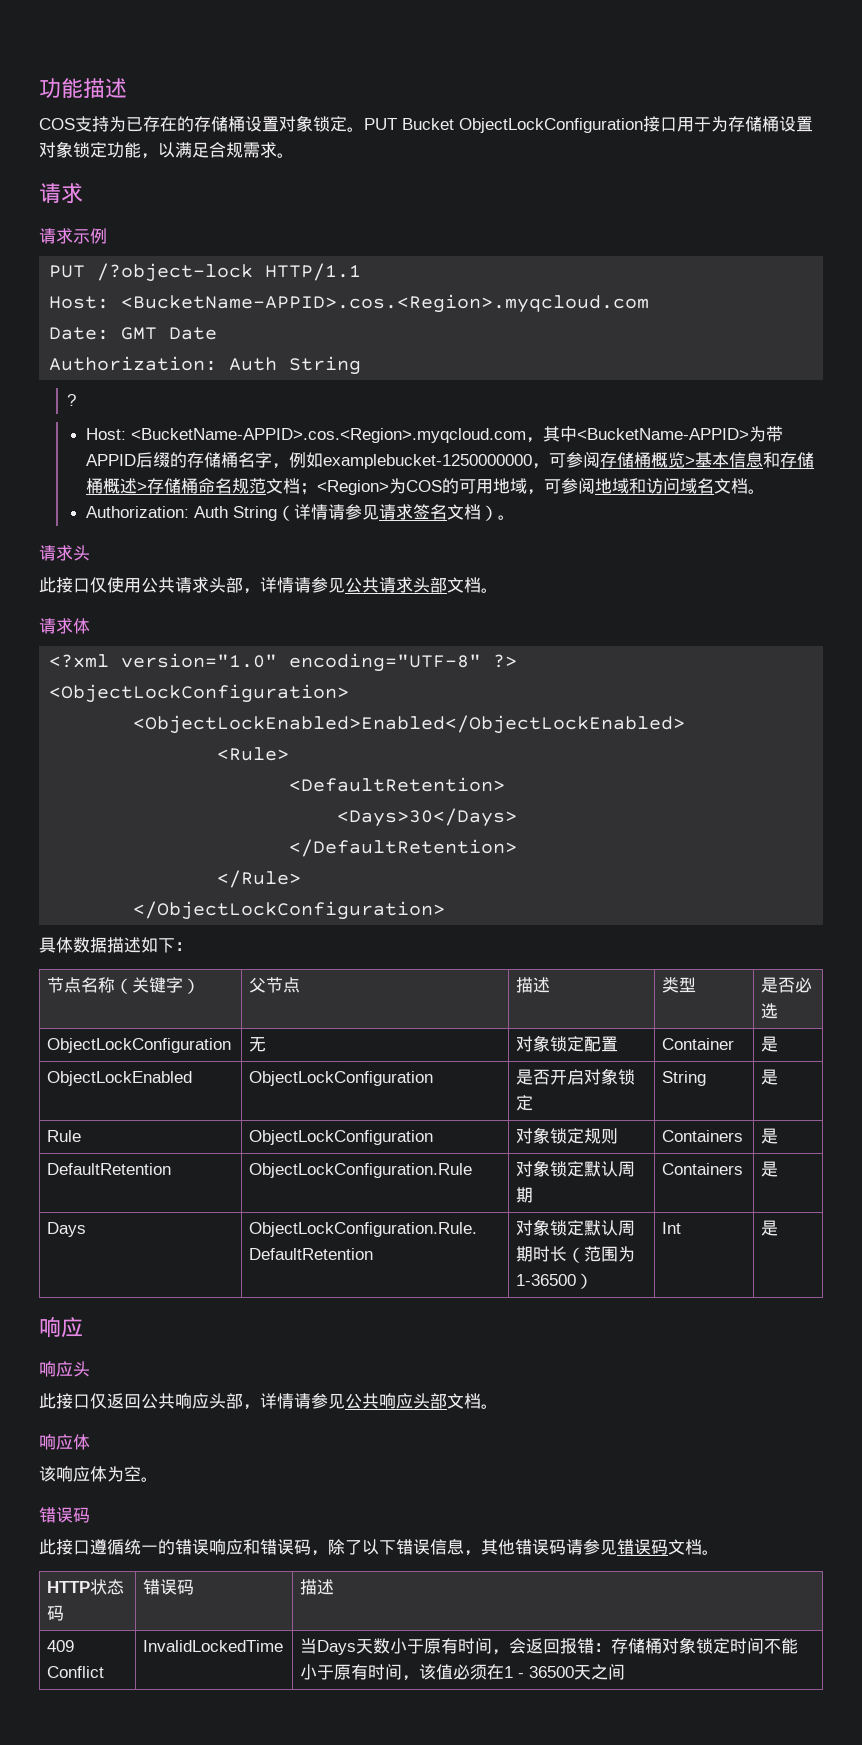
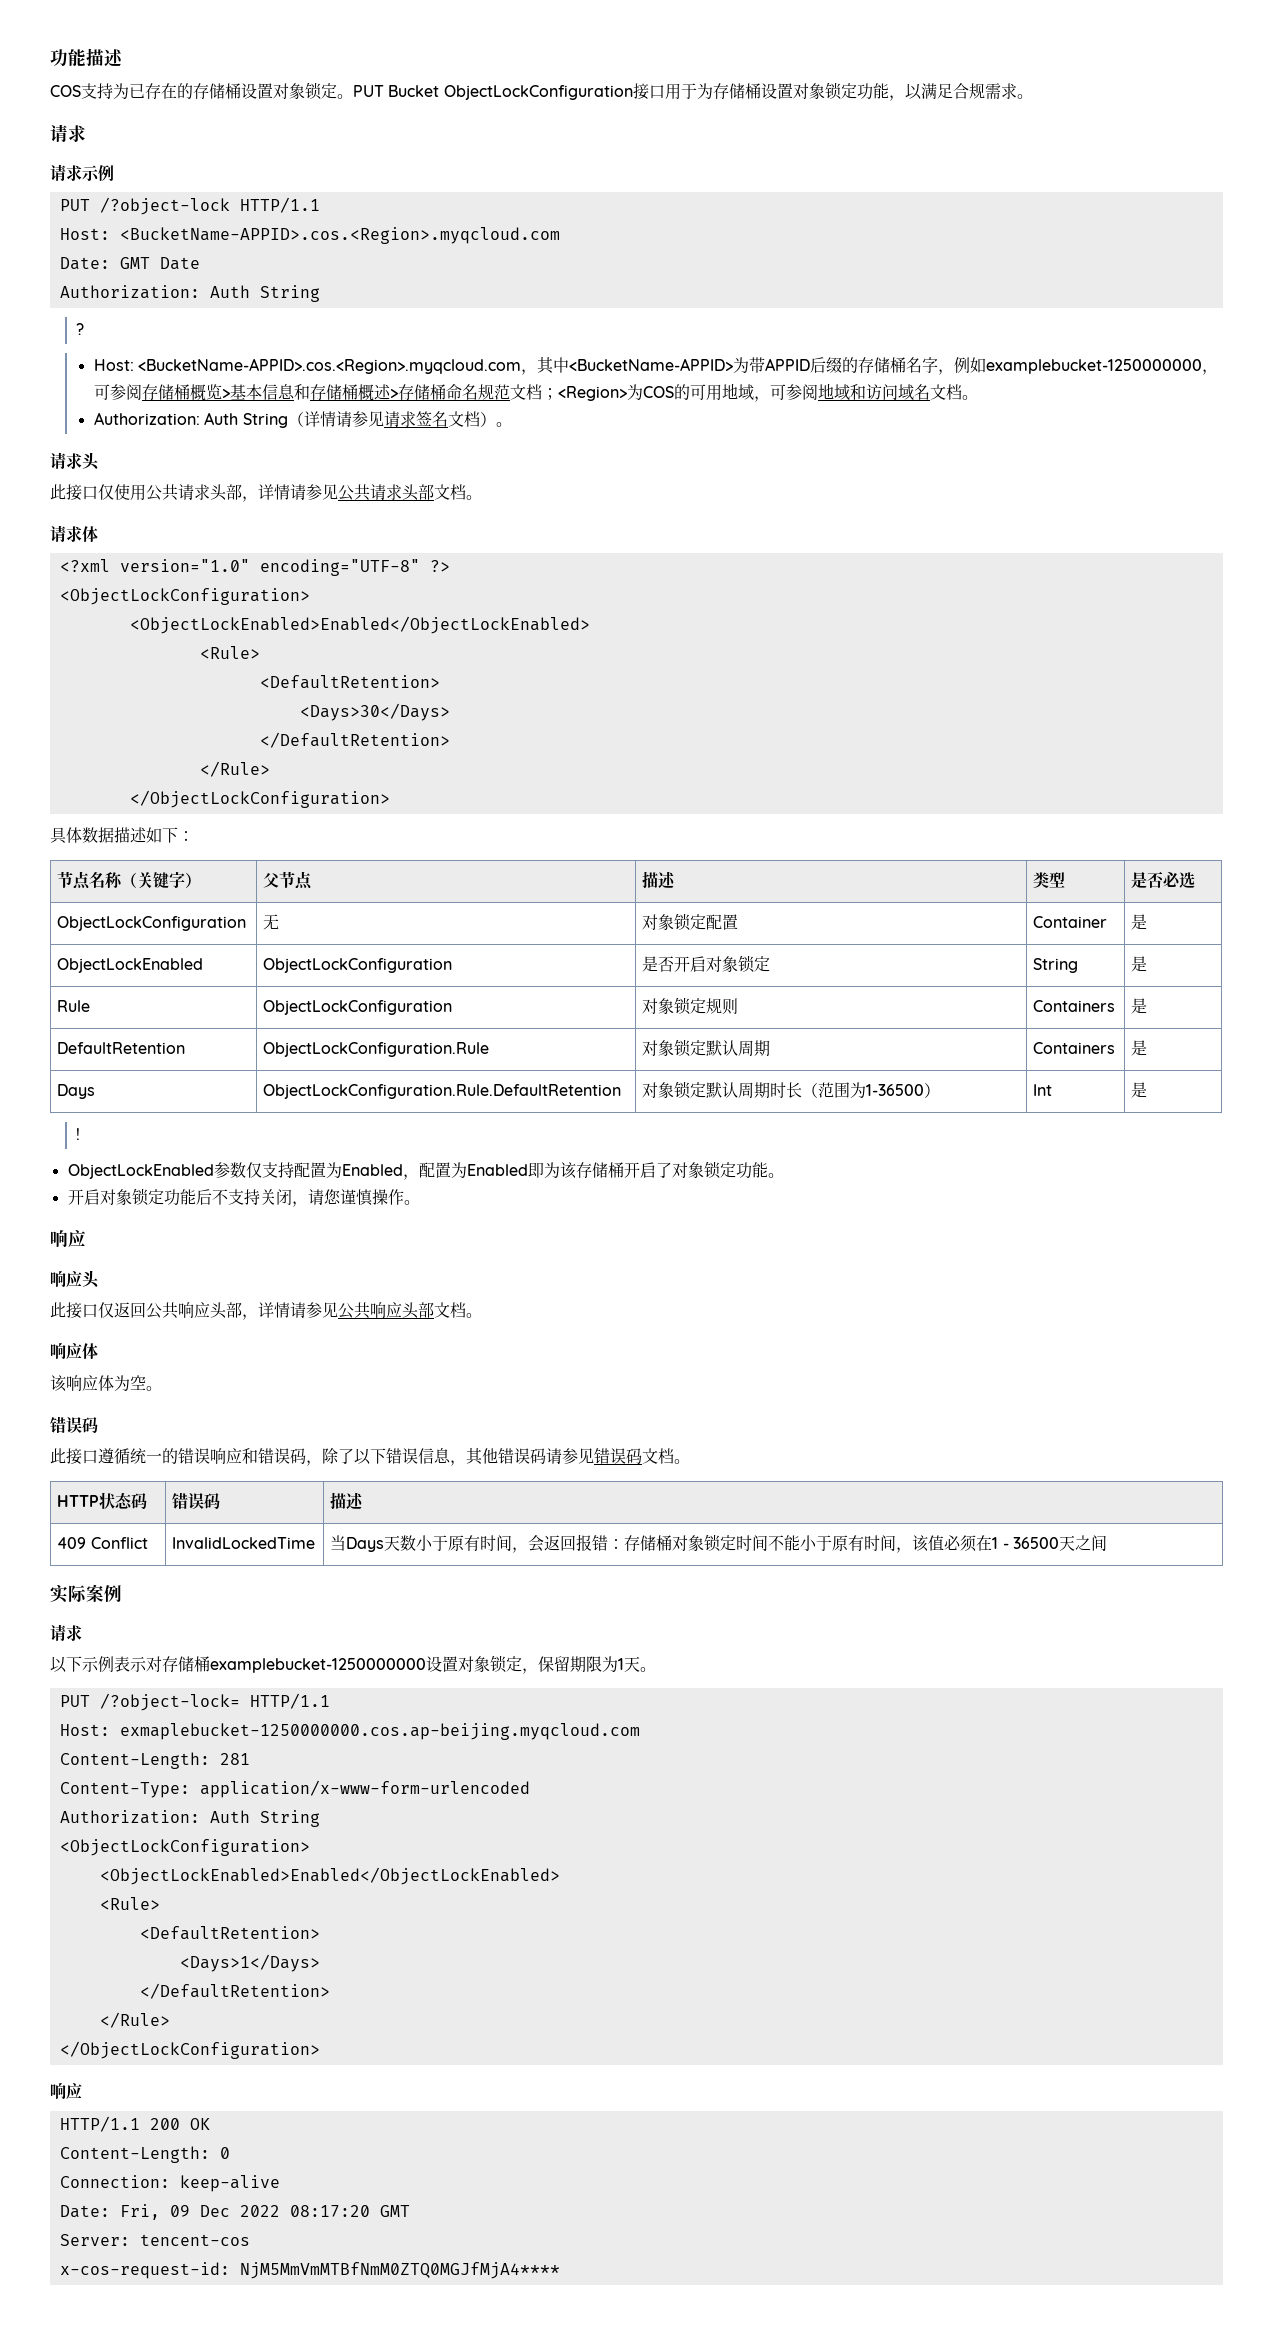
+ !
+ ObjectLockEnabled参数仅支持配置为Enabled，配置为Enabled即为该存储桶开启了对象锁定功能。
+ 开启对象锁定功能后不支持关闭，请您谨慎操作。
+ 实际案例
+ 请求
+ 以下示例表示对存储桶examplebucket-1250000000设置对象锁定，保留期限为1天。
+ PUT /?object-lock= HTTP/1.1
+ Host: exmaplebucket-1250000000.cos.ap-beijing.myqcloud.com
+ Content-Length: 281
+ Content-Type: application/x-www-form-urlencoded
+ Authorization: Auth String
+ <ObjectLockConfiguration>
+ <ObjectLockEnabled>Enabled</ObjectLockEnabled>
+ <Rule>
+ <DefaultRetention>
+ <Days>1</Days>
+ </DefaultRetention>
+ </Rule>
+ </ObjectLockConfiguration>
+ 响应
+ HTTP/1.1 200 OK
+ Content-Length: 0
+ Connection: keep-alive
+ Date: Fri, 09 Dec 2022 08:17:20 GMT
+ Server: tencent-cos
+ x-cos-request-id: NjM5MmVmMTBfNmM0ZTQ0MGJfMjA4****

